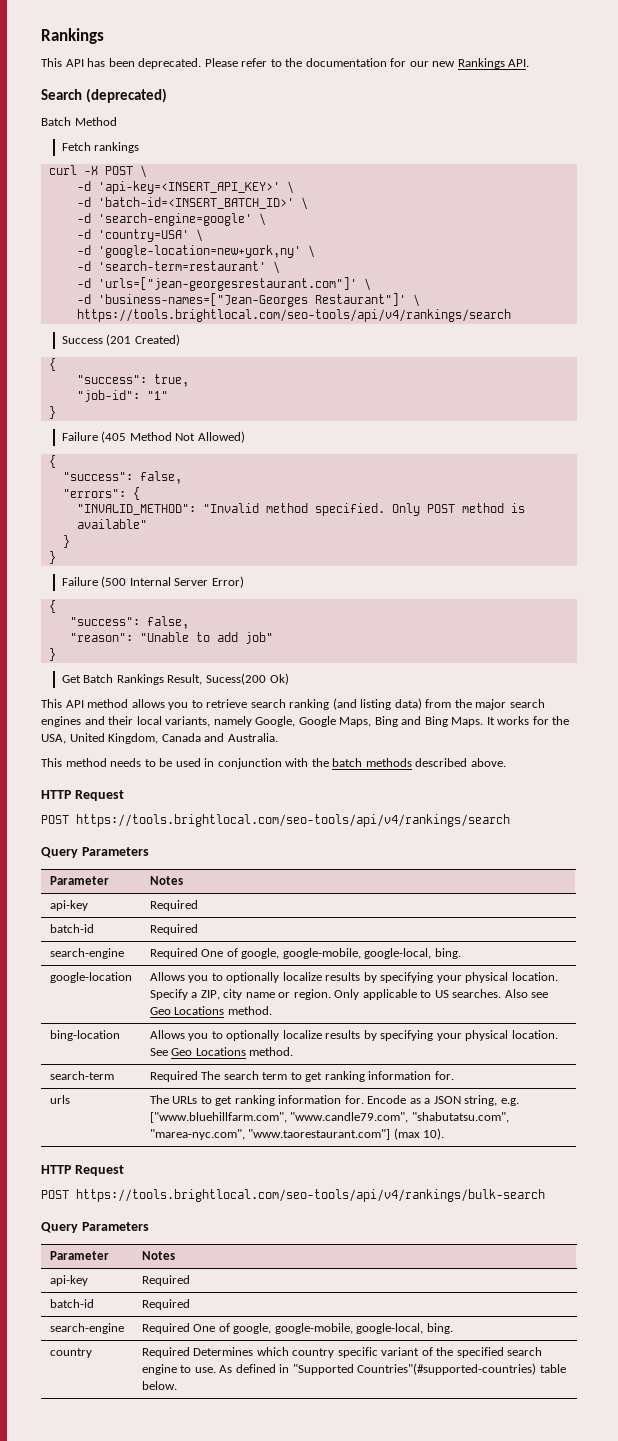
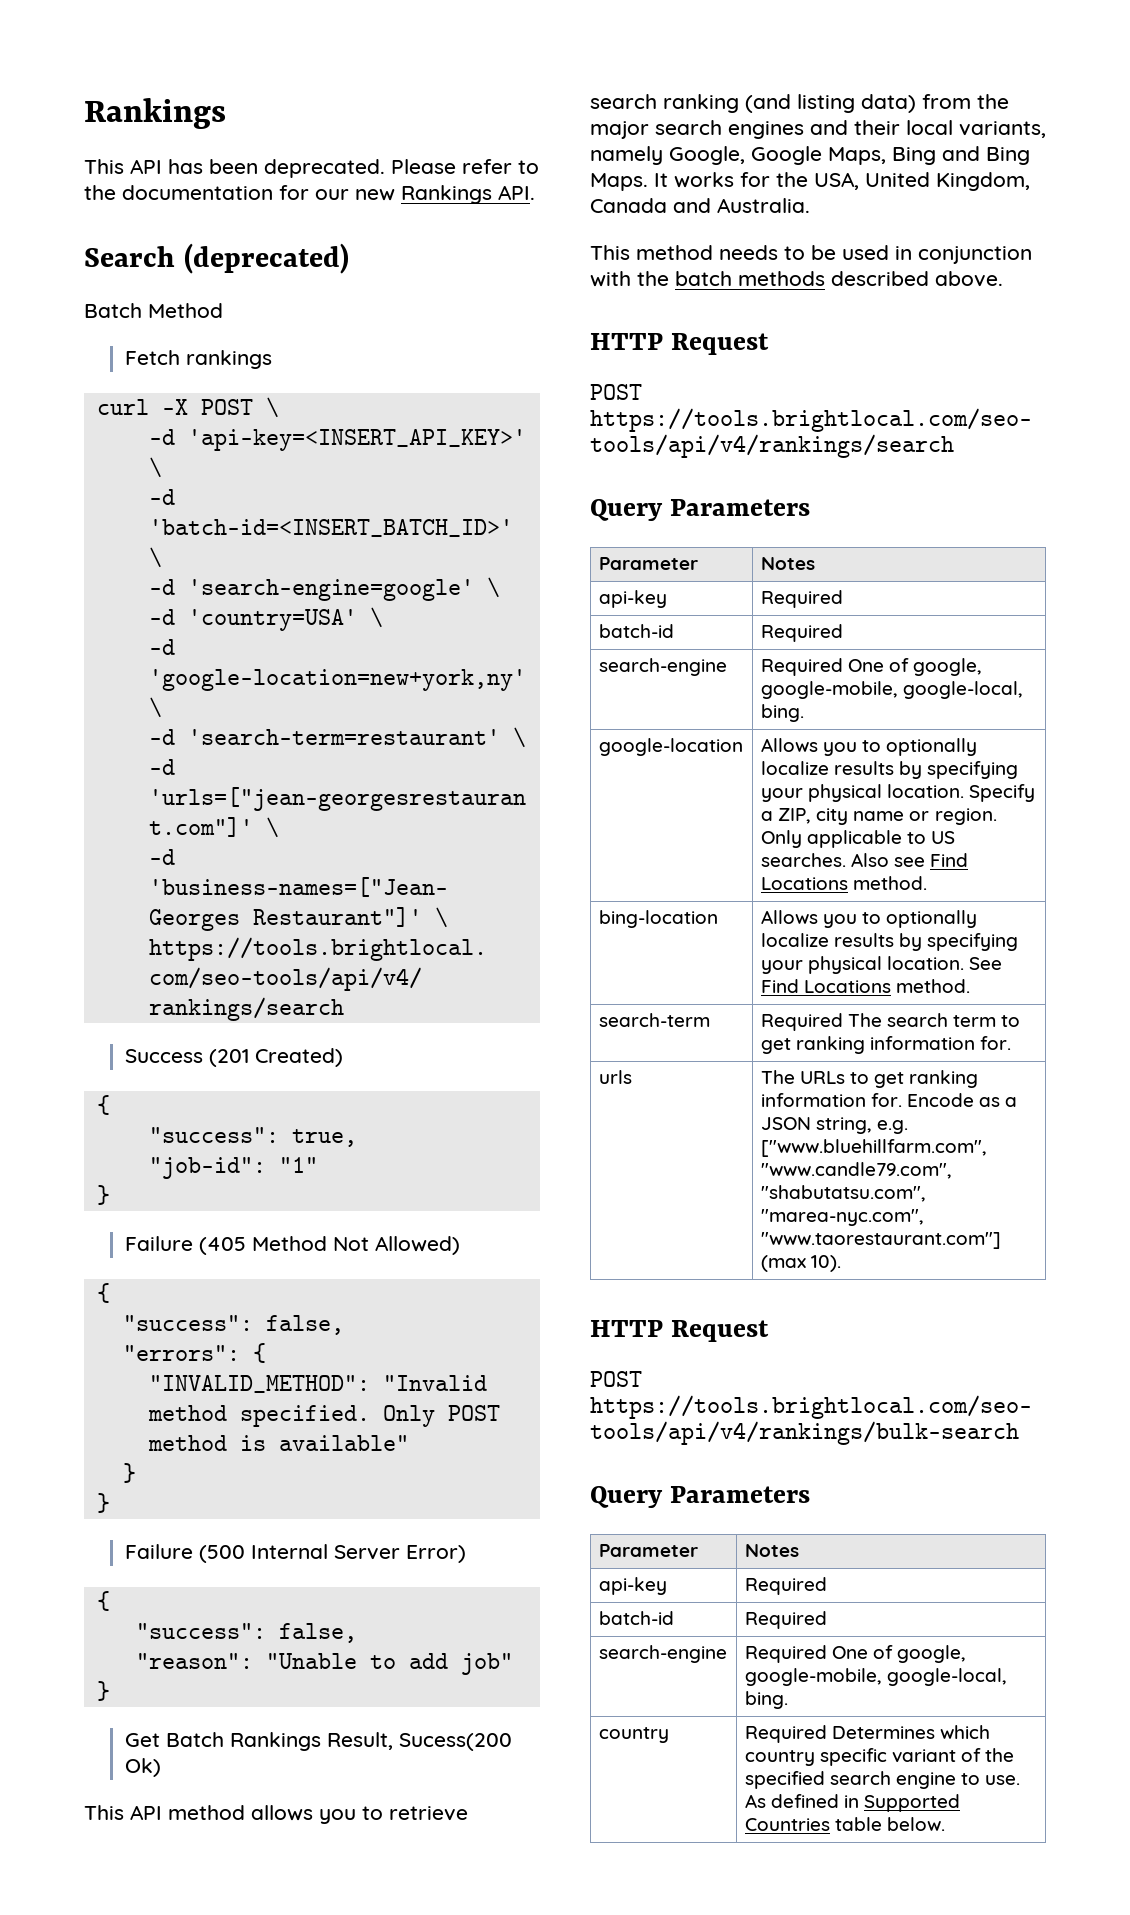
- google-location | Allows you to optionally localize results by specifying your physical location. Specify a ZIP, city name or region. Only applicable to US searches. Also see Geo Locations method.
+ google-location | Allows you to optionally localize results by specifying your physical location. Specify a ZIP, city name or region. Only applicable to US searches. Also see Find Locations method.
- bing-location | Allows you to optionally localize results by specifying your physical location. See Geo Locations method.
+ bing-location | Allows you to optionally localize results by specifying your physical location. See Find Locations method.
- country | Required Determines which country specific variant of the specified search engine to use. As defined in "Supported Countries"(#supported-countries) table below.
+ country | Required Determines which country specific variant of the specified search engine to use. As defined in Supported Countries table below.

